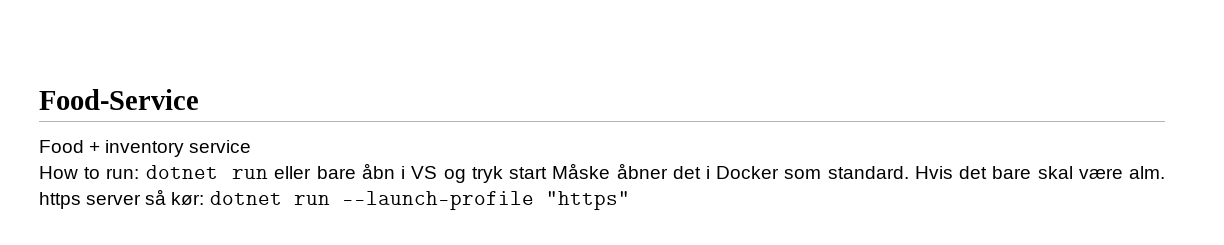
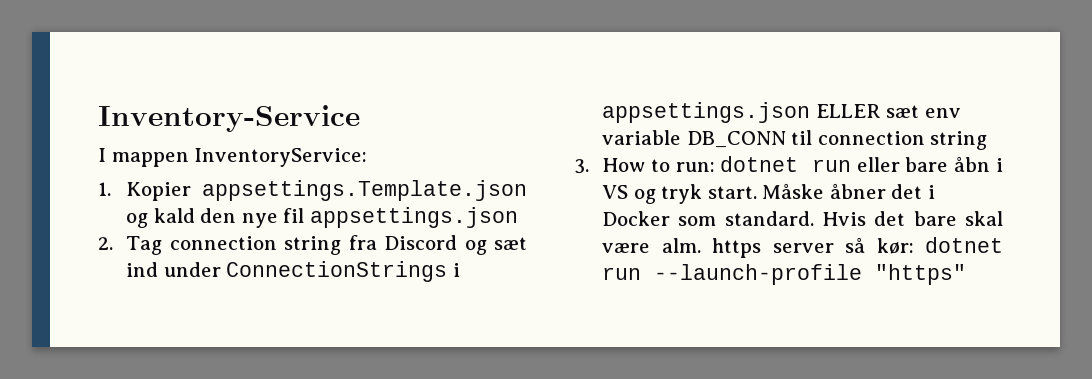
- Food-Service
- Food + inventory service
- How to run: dotnet run eller bare åbn i VS og tryk start Måske åbner det i Docker som standard.
+ Inventory-Service
+ I mappen InventoryService:
+ 1. Kopier appsettings.Template.json og kald den nye fil appsettings.json
+ 2. Tag connection string fra Discord og sæt ind under ConnectionStrings i appsettings.json ELLER sæt env variable DB_CONN til connection string
+ 3. How to run: dotnet run eller bare åbn i VS og tryk start. Måske åbner det i Docker som standard.

